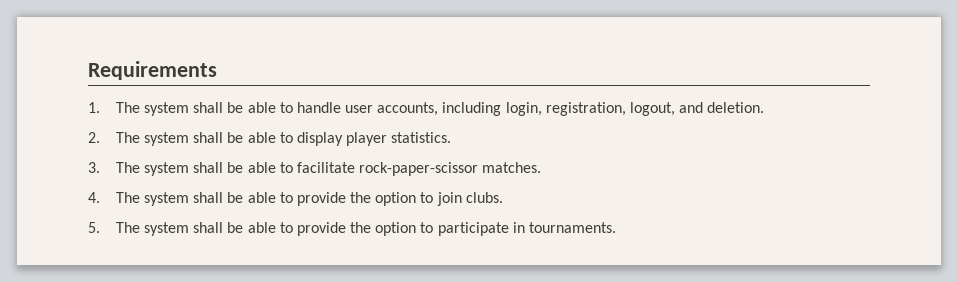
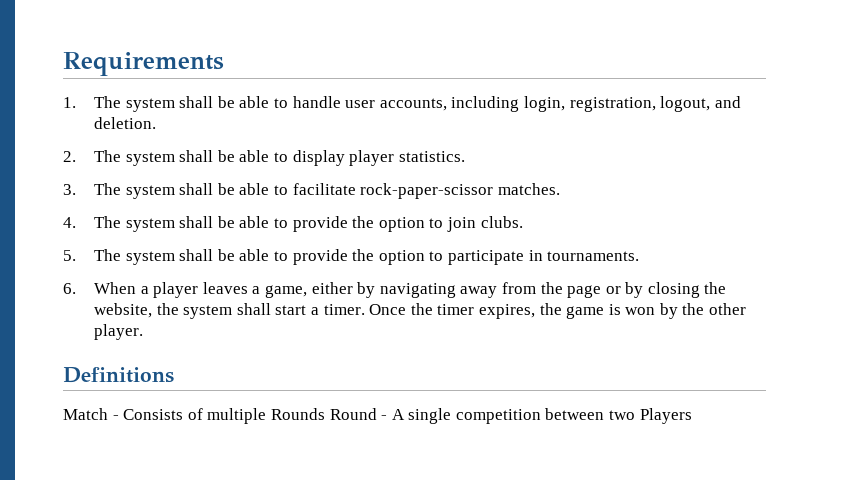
+ 6. When a player leaves a game, either by navigating away from the page or by closing the website, the system shall start a timer. Once the timer expires, the game is won by the other player.
+ Definitions
+ Match - Consists of multiple Rounds Round - A single competition between two Players

